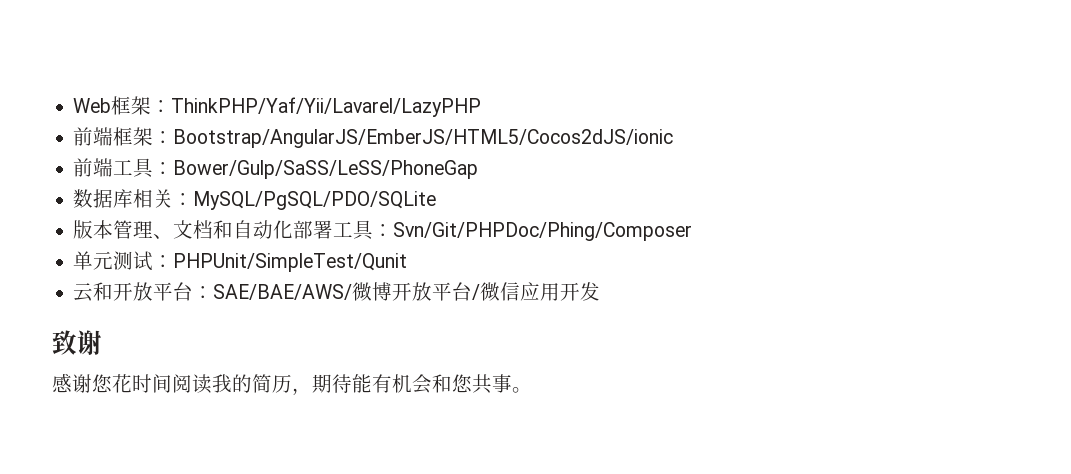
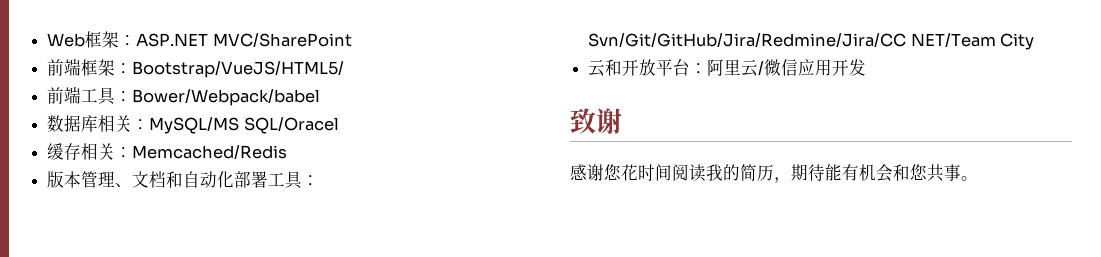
- Web框架：ThinkPHP/Yaf/Yii/Lavarel/LazyPHP
+ Web框架：ASP.NET MVC/SharePoint
- 前端框架：Bootstrap/AngularJS/EmberJS/HTML5/Cocos2dJS/ionic
+ 前端框架：Bootstrap/VueJS/HTML5/
- 前端工具：Bower/Gulp/SaSS/LeSS/PhoneGap
+ 前端工具：Bower/Webpack/babel
- 数据库相关：MySQL/PgSQL/PDO/SQLite
+ 数据库相关：MySQL/MS SQL/Oracel
+ 缓存相关：Memcached/Redis
- 版本管理、文档和自动化部署工具：Svn/Git/PHPDoc/Phing/Composer
- 单元测试：PHPUnit/SimpleTest/Qunit
+ 版本管理、文档和自动化部署工具：Svn/Git/GitHub/Jira/Redmine/Jira/CC NET/Team City
- 云和开放平台：SAE/BAE/AWS/微博开放平台/微信应用开发
+ 云和开放平台：阿里云/微信应用开发

